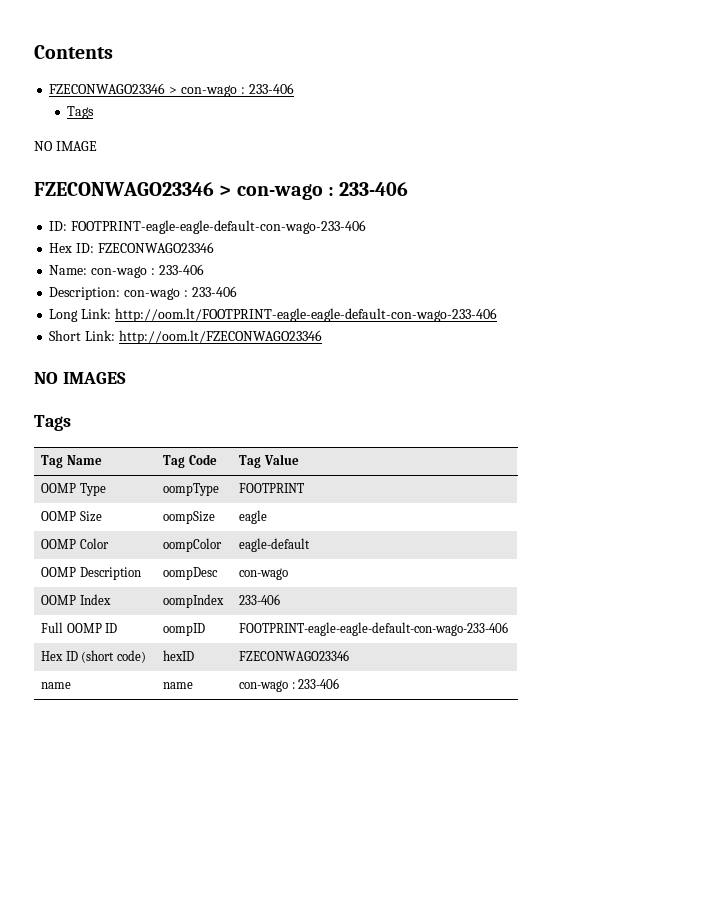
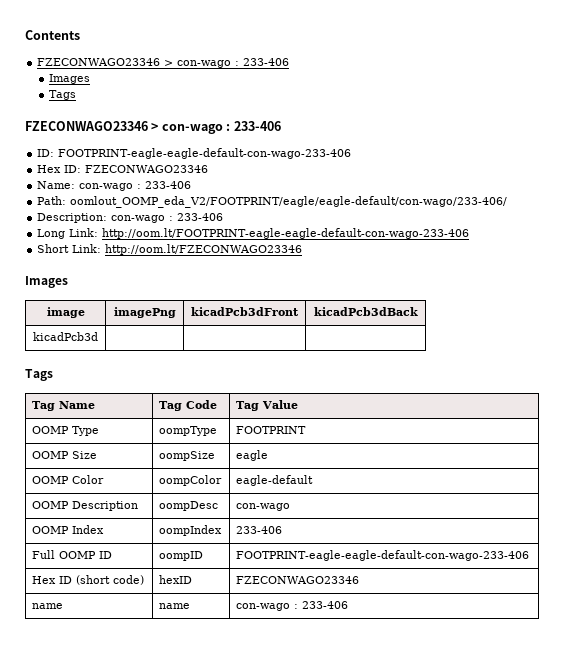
  Contents
  FZECONWAGO23346 > con-wago : 233-406
+ Images
  Tags
- NO IMAGE
+ Path: oomlout_OOMP_eda_V2/FOOTPRINT/eagle/eagle-default/con-wago/233-406/
  Short Link: http://oom.lt/FZECONWAGO23346
- NO IMAGES
+ Images
+ image | imagePng | kicadPcb3dFront | kicadPcb3dBack
+ kicadPcb3d | | |

